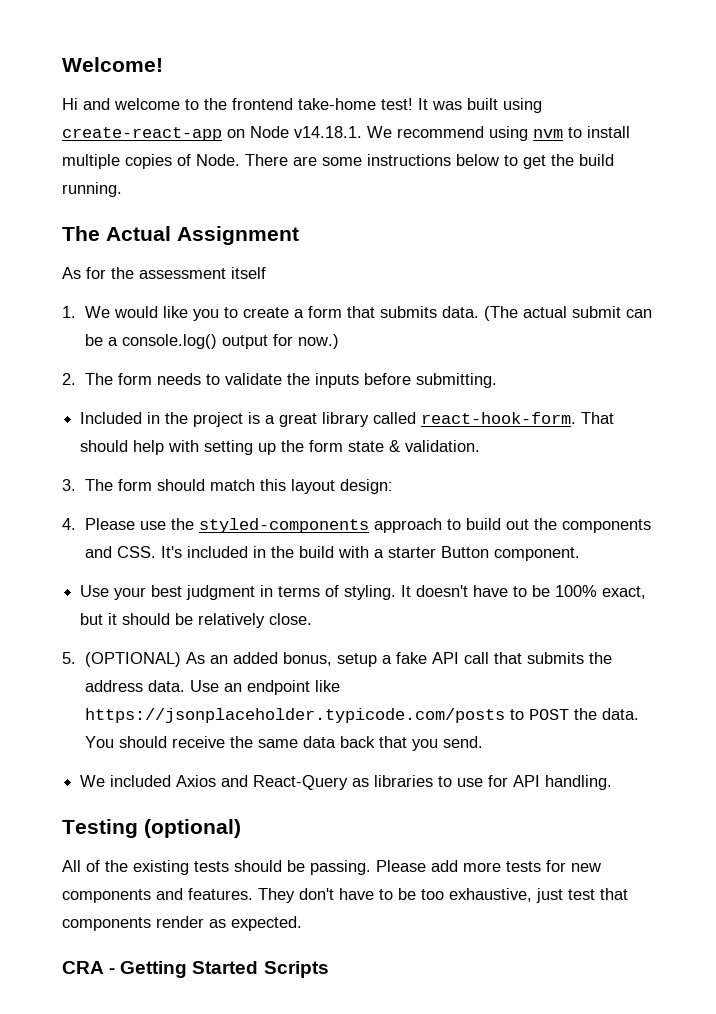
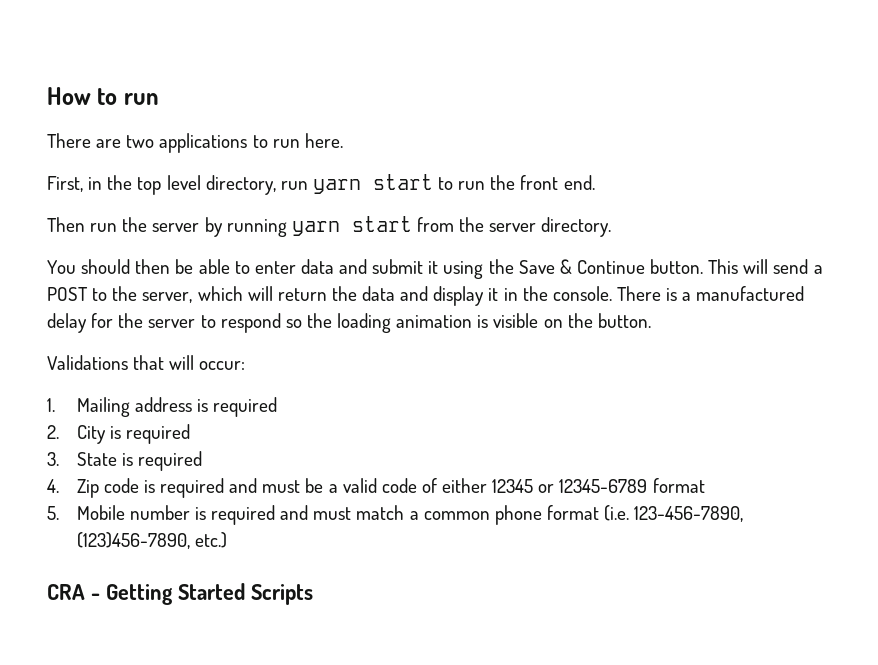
- Welcome!
- Hi and welcome to the frontend take-home test! It was built using create-react-app on Node v14.18.1. We recommend using nvm to install multiple copies of Node. There are some instructions below to get the build running.
- The Actual Assignment
- As for the assessment itself
- 1. We would like you to create a form that submits data. (The actual submit can be a console.log() output for now.)
- 2. The form needs to validate the inputs before submitting.
- Included in the project is a great library called react-hook-form. That should help with setting up the form state & validation.
- 3. The form should match this layout design:
- 4. Please use the styled-components approach to build out the components and CSS. It's included in the build with a starter Button component.
- Use your best judgment in terms of styling. It doesn't have to be 100% exact, but it should be relatively close.
- 5. (OPTIONAL) As an added bonus, setup a fake API call that submits the address data. Use an endpoint like https://jsonplaceholder.typicode.com/posts to POST the data. You should receive the same data back that you send.
- We included Axios and React-Query as libraries to use for API handling.
- Testing (optional)
- All of the existing tests should be passing. Please add more tests for new components and features. They don't have to be too exhaustive, just test that components render as expected.
+ How to run
+ There are two applications to run here.
+ First, in the top level directory, run yarn start to run the front end.
+ Then run the server by running yarn start from the server directory.
+ You should then be able to enter data and submit it using the Save & Continue button. This will send a POST to the server, which will return the data and display it in the console. There is a manufactured delay for the server to respond so the loading animation is visible on the button.
+ Validations that will occur:
+ 1. Mailing address is required
+ 2. City is required
+ 3. State is required
+ 4. Zip code is required and must be a valid code of either 12345 or 12345-6789 format
+ 5. Mobile number is required and must match a common phone format (i.e. 123-456-7890, (123)456-7890, etc.)

